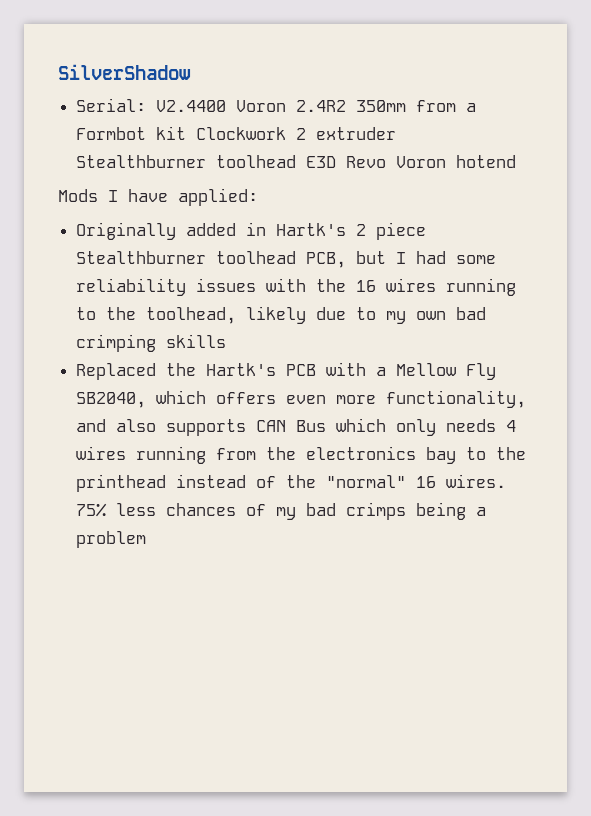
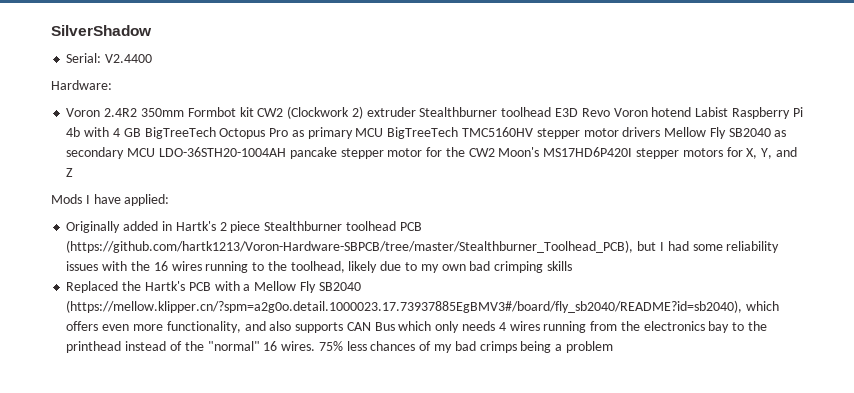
- Serial: V2.4400 Voron 2.4R2 350mm from a Formbot kit Clockwork 2 extruder Stealthburner toolhead E3D Revo Voron hotend
+ Serial: V2.4400
+ Hardware:
+ Voron 2.4R2 350mm Formbot kit CW2 (Clockwork 2) extruder Stealthburner toolhead E3D Revo Voron hotend Labist Raspberry Pi 4b with 4 GB BigTreeTech Octopus Pro as primary MCU BigTreeTech TMC5160HV stepper motor drivers Mellow Fly SB2040 as secondary MCU LDO-36STH20-1004AH pancake stepper motor for the CW2 Moon's MS17HD6P420I stepper motors for X, Y, and Z
- Originally added in Hartk's 2 piece Stealthburner toolhead PCB, but I had some reliability issues with the 16 wires running to the toolhead, likely due to my own bad crimping skills
+ Originally added in Hartk's 2 piece Stealthburner toolhead PCB (https://github.com/hartk1213/Voron-Hardware-SBPCB/tree/master/Stealthburner_Toolhead_PCB), but I had some reliability issues with the 16 wires running to the toolhead, likely due to my own bad crimping skills
- Replaced the Hartk's PCB with a Mellow Fly SB2040, which offers even more functionality, and also supports CAN Bus which only needs 4 wires running from the electronics bay to the printhead instead of the "normal" 16 wires.
+ Replaced the Hartk's PCB with a Mellow Fly SB2040 (https://mellow.klipper.cn/?spm=a2g0o.detail.1000023.17.73937885EgBMV3#/board/fly_sb2040/README?id=sb2040), which offers even more functionality, and also supports CAN Bus which only needs 4 wires running from the electronics bay to the printhead instead of the "normal" 16 wires.

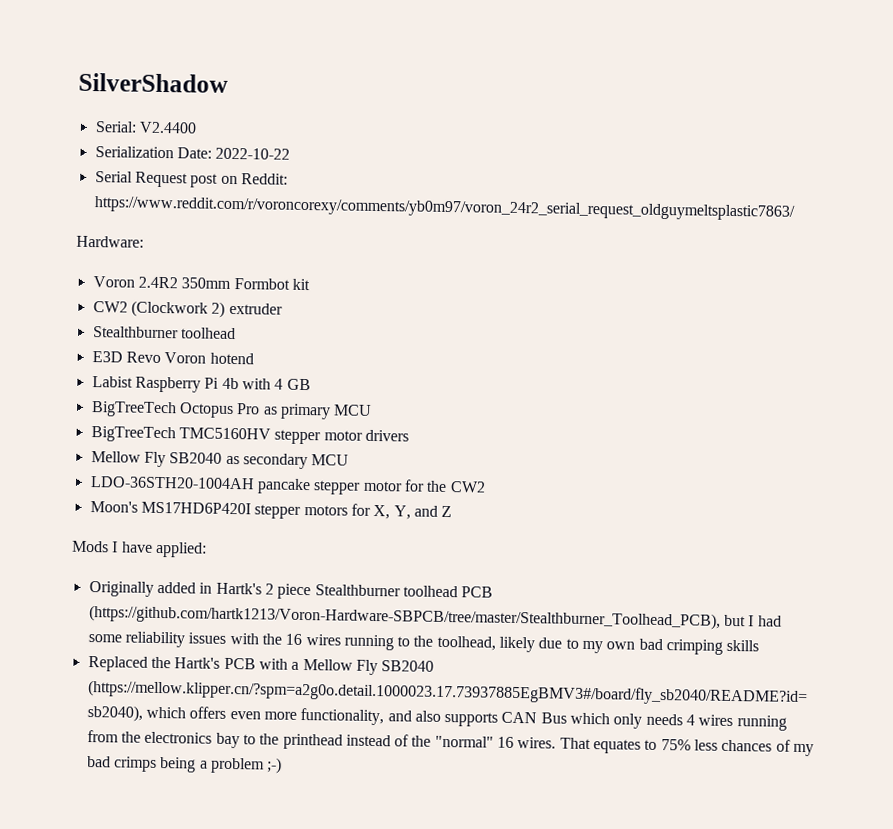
+ Serialization Date: 2022-10-22
+ Serial Request post on Reddit: https://www.reddit.com/r/voroncorexy/comments/yb0m97/voron_24r2_serial_request_oldguymeltsplastic7863/
- Voron 2.4R2 350mm Formbot kit CW2 (Clockwork 2) extruder Stealthburner toolhead E3D Revo Voron hotend Labist Raspberry Pi 4b with 4 GB BigTreeTech Octopus Pro as primary MCU BigTreeTech TMC5160HV stepper motor drivers Mellow Fly SB2040 as secondary MCU LDO-36STH20-1004AH pancake stepper motor for the CW2 Moon's MS17HD6P420I stepper motors for X, Y, and Z
+ Voron 2.4R2 350mm Formbot kit
+ CW2 (Clockwork 2) extruder
+ Stealthburner toolhead
+ E3D Revo Voron hotend
+ Labist Raspberry Pi 4b with 4 GB
+ BigTreeTech Octopus Pro as primary MCU
+ BigTreeTech TMC5160HV stepper motor drivers
+ Mellow Fly SB2040 as secondary MCU
+ LDO-36STH20-1004AH pancake stepper motor for the CW2
+ Moon's MS17HD6P420I stepper motors for X, Y, and Z
- 75% less chances of my bad crimps being a problem
+ That equates to 75% less chances of my bad crimps being a problem ;-)

